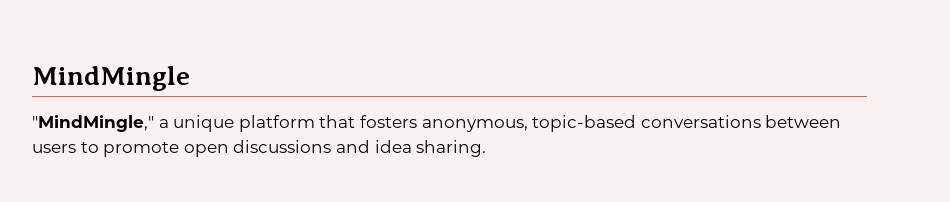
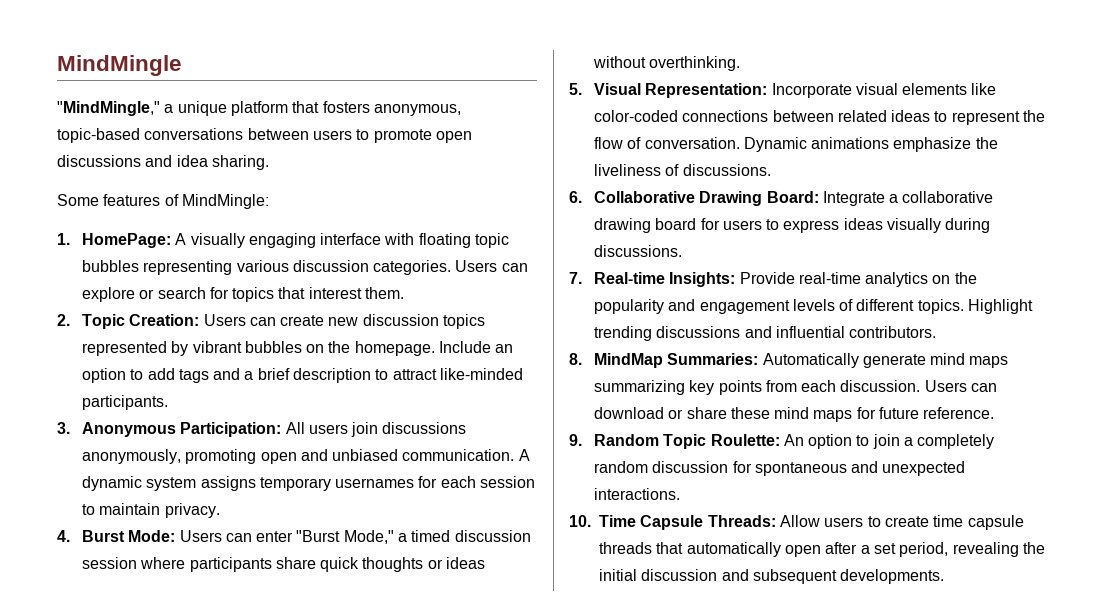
+ Some features of MindMingle:
+ 1. HomePage: A visually engaging interface with floating topic bubbles representing various discussion categories. Users can explore or search for topics that interest them.
+ 2. Topic Creation: Users can create new discussion topics represented by vibrant bubbles on the homepage. Include an option to add tags and a brief description to attract like-minded participants.
+ 3. Anonymous Participation: All users join discussions anonymously, promoting open and unbiased communication. A dynamic system assigns temporary usernames for each session to maintain privacy.
+ 4. Burst Mode: Users can enter "Burst Mode," a timed discussion session where participants share quick thoughts or ideas without overthinking.
+ 5. Visual Representation: Incorporate visual elements like color-coded connections between related ideas to represent the flow of conversation. Dynamic animations emphasize the liveliness of discussions.
+ 6. Collaborative Drawing Board: Integrate a collaborative drawing board for users to express ideas visually during discussions.
+ 7. Real-time Insights: Provide real-time analytics on the popularity and engagement levels of different topics. Highlight trending discussions and influential contributors.
+ 8. MindMap Summaries: Automatically generate mind maps summarizing key points from each discussion. Users can download or share these mind maps for future reference.
+ 9. Random Topic Roulette: An option to join a completely random discussion for spontaneous and unexpected interactions.
+ 10. Time Capsule Threads: Allow users to create time capsule threads that automatically open after a set period, revealing the initial discussion and subsequent developments.

